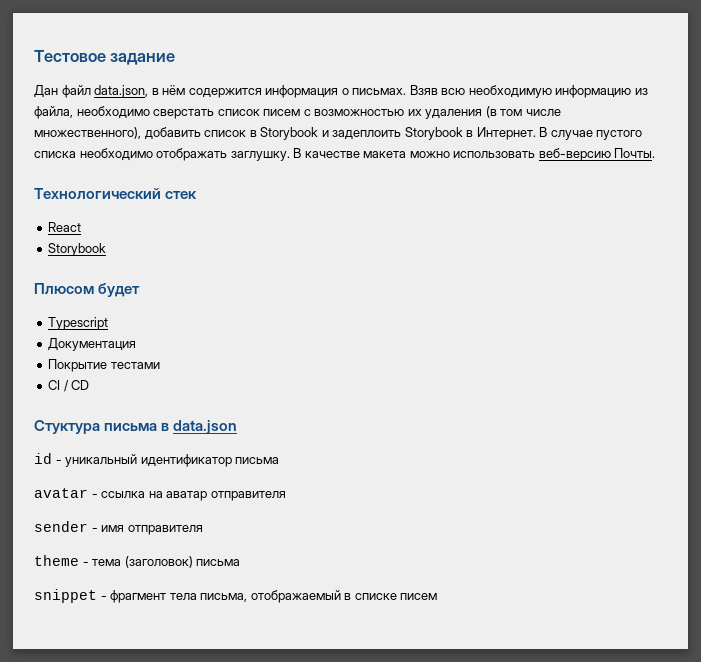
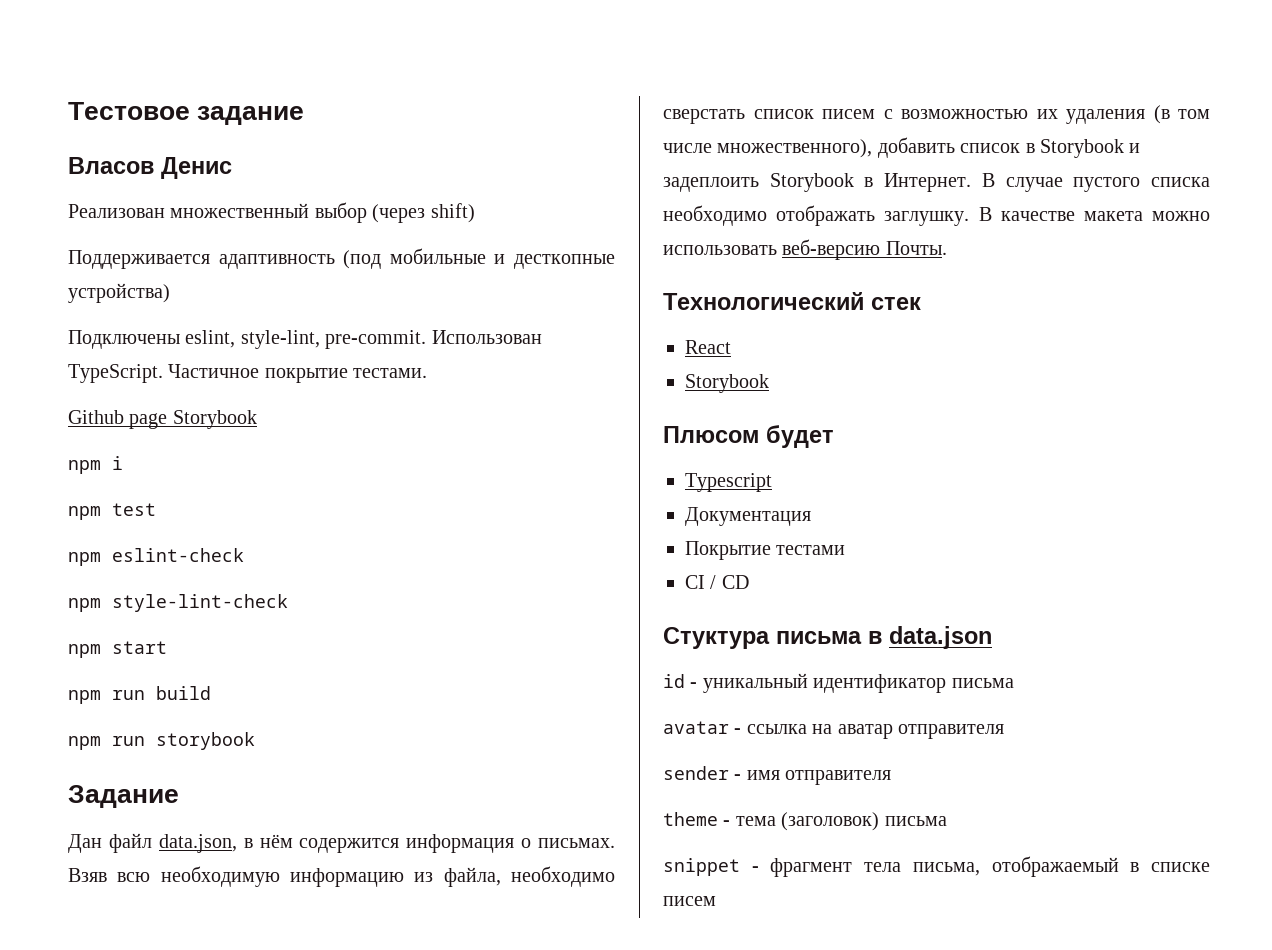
+ Власов Денис
+ Реализован множественный выбор (через shift)
+ Поддерживается адаптивность (под мобильные и десткопные устройства)
+ Подключены eslint, style-lint, pre-commit. Использован TypeScript. Частичное покрытие тестами.
+ Github page Storybook
+ npm i
+ npm test
+ npm eslint-check
+ npm style-lint-check
+ npm start
+ npm run build
+ npm run storybook
+ Задание

